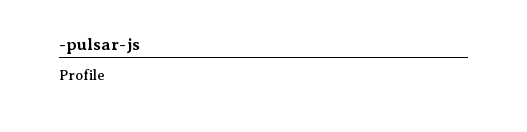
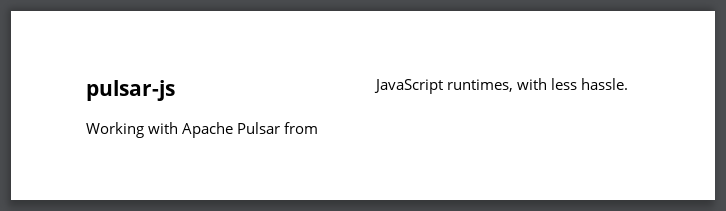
- -pulsar-js
- Profile
+ pulsar-js
+ Working with Apache Pulsar from JavaScript runtimes, with less hassle.

